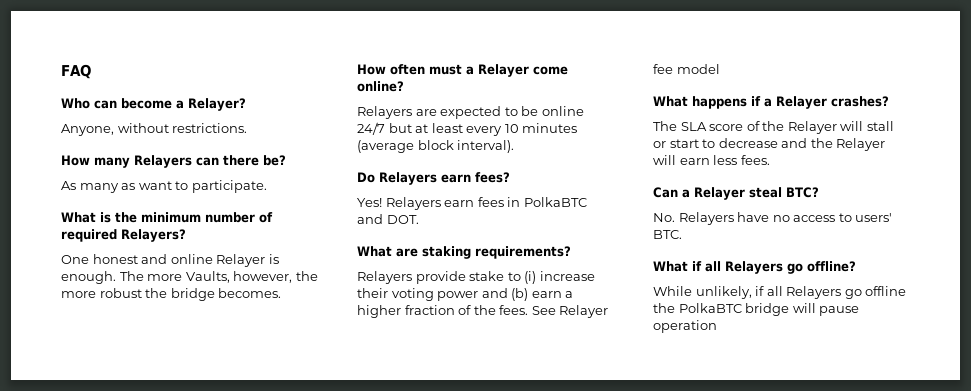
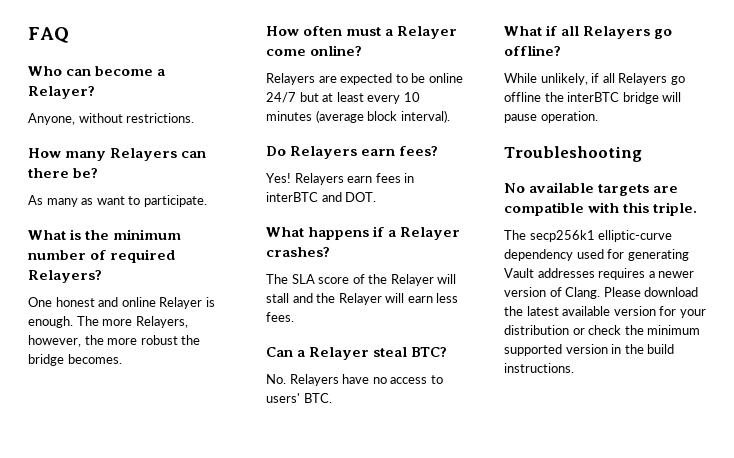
- The more Vaults, however, the more robust the bridge becomes.
+ The more Relayers, however, the more robust the bridge becomes.
- Relayers earn fees in PolkaBTC and DOT.
+ Relayers earn fees in interBTC and DOT.
- What are staking requirements?
- Relayers provide stake to (i) increase their voting power and (b) earn a higher fraction of the fees. See Relayer fee model
- The SLA score of the Relayer will stall or start to decrease and the Relayer will earn less fees.
+ The SLA score of the Relayer will stall and the Relayer will earn less fees.
- While unlikely, if all Relayers go offline the PolkaBTC bridge will pause operation
+ While unlikely, if all Relayers go offline the interBTC bridge will pause operation.
+ Troubleshooting
+ No available targets are compatible with this triple.
+ The secp256k1 elliptic-curve dependency used for generating Vault addresses requires a newer version of Clang. Please download the latest available version for your distribution or check the minimum supported version in the build instructions.

